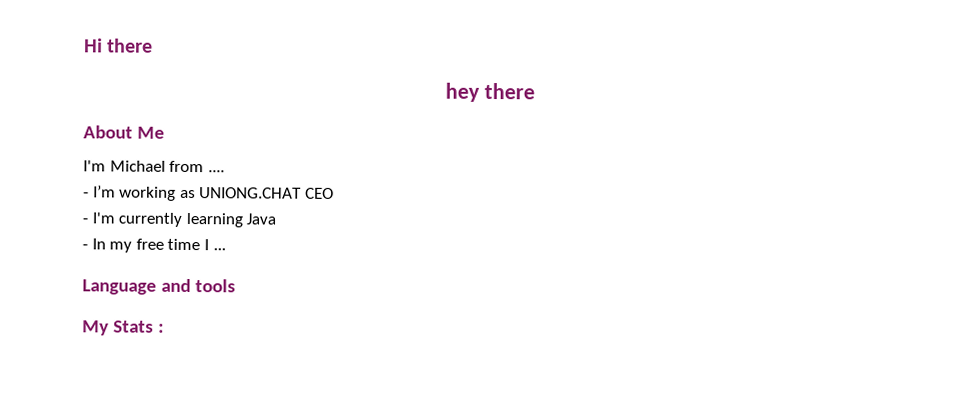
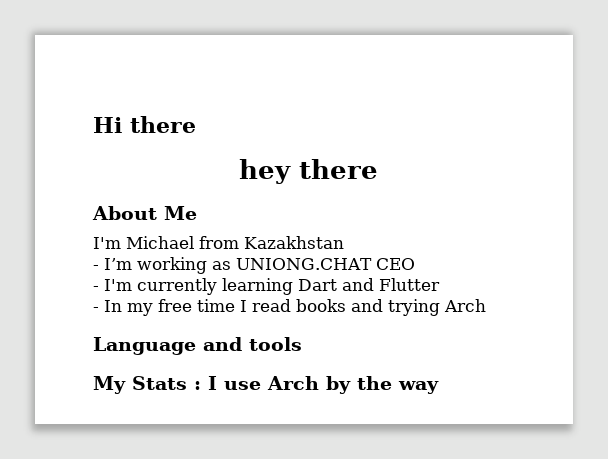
- I'm Michael from ....
+ I'm Michael from Kazakhstan
- - I'm currently learning Java
+ - I'm currently learning Dart and Flutter
- - In my free time I ...
+ - In my free time I read books and trying Arch
- My Stats :
+ My Stats : I use Arch by the way

